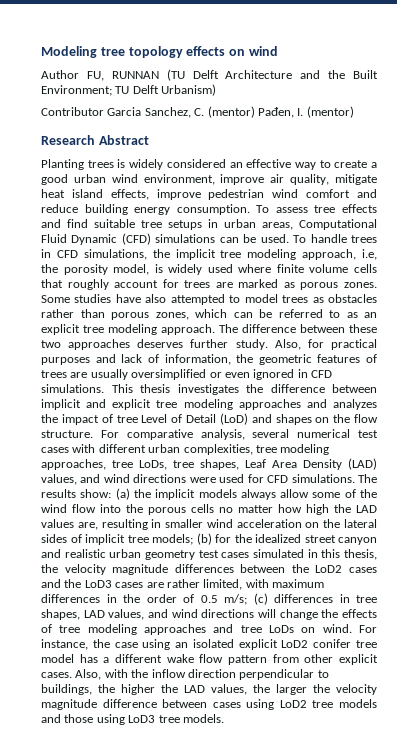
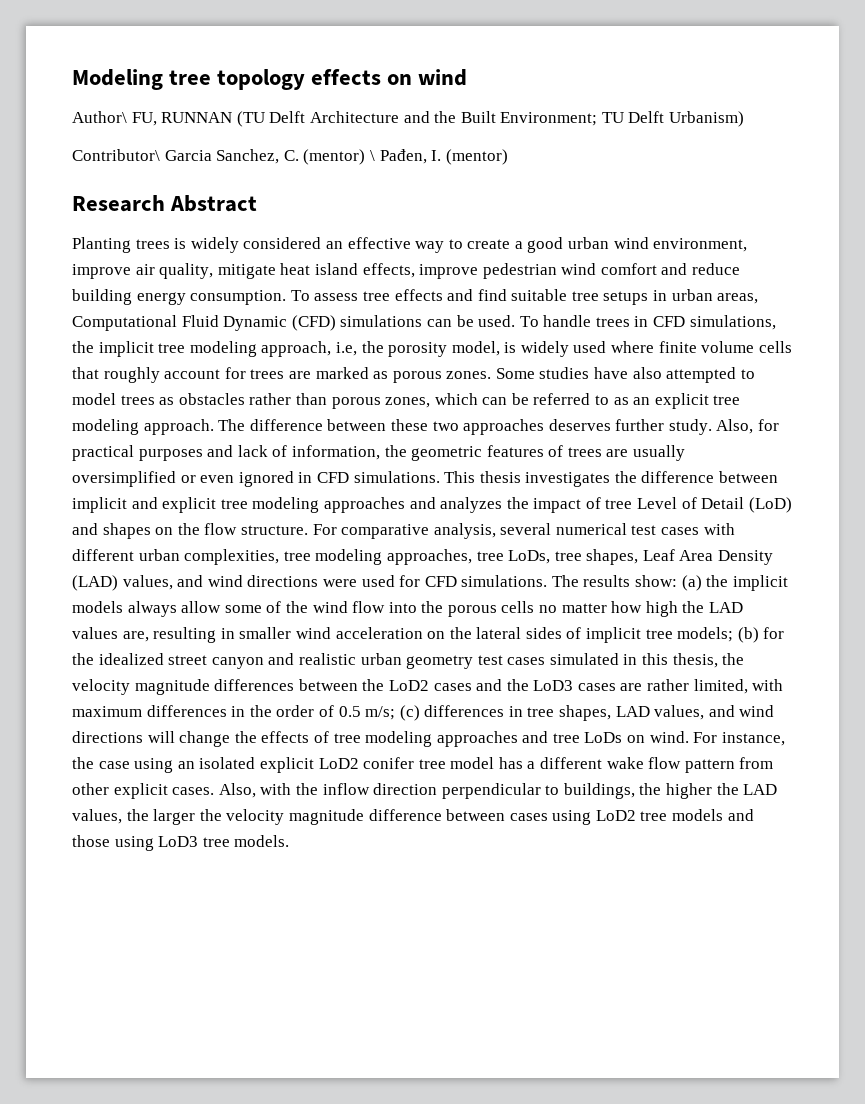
- Author FU, RUNNAN (TU Delft Architecture and the Built Environment; TU Delft Urbanism)
+ Author\ FU, RUNNAN (TU Delft Architecture and the Built Environment; TU Delft Urbanism)
- Contributor Garcia Sanchez, C. (mentor) Pađen, I. (mentor)
+ Contributor\ Garcia Sanchez, C. (mentor) \ Pađen, I. (mentor)

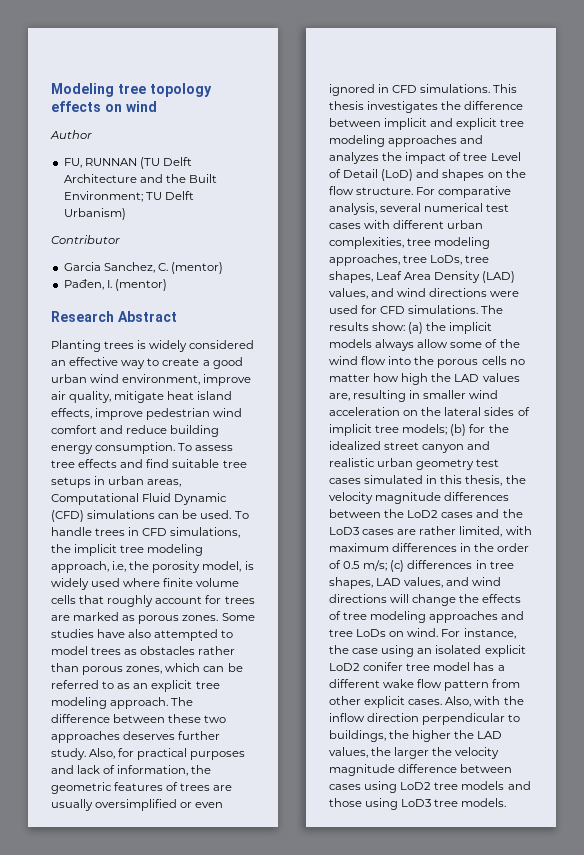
- Author\ FU, RUNNAN (TU Delft Architecture and the Built Environment; TU Delft Urbanism)
+ Author
+ FU, RUNNAN (TU Delft Architecture and the Built Environment; TU Delft Urbanism)
- Contributor\ Garcia Sanchez, C. (mentor) \ Pađen, I. (mentor)
+ Contributor
+ Garcia Sanchez, C. (mentor)
+ Pađen, I. (mentor)

